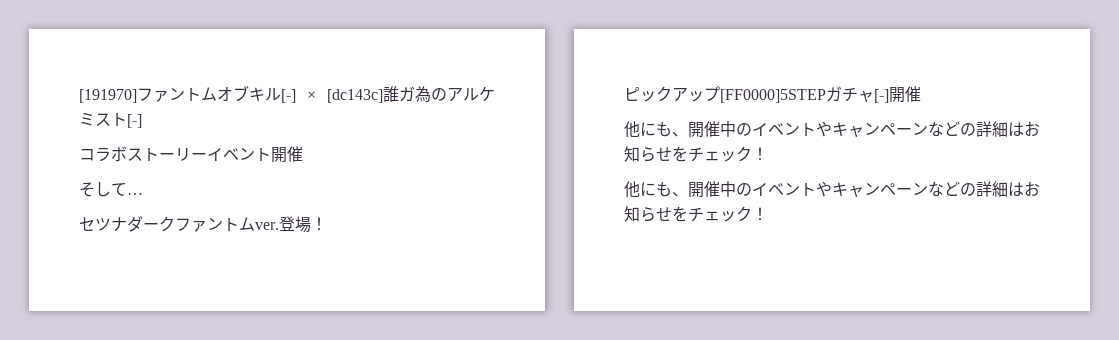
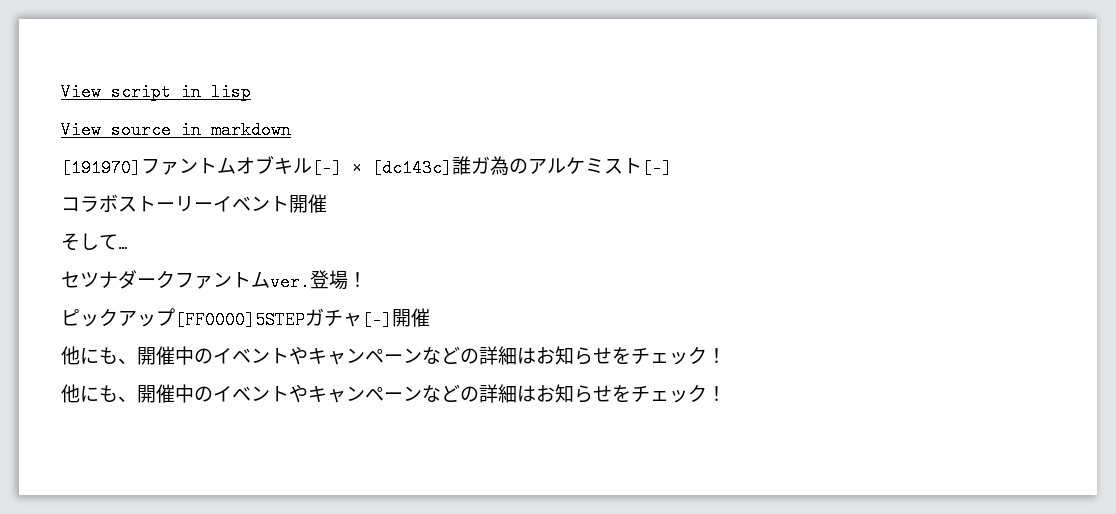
+ View script in lisp
+ View source in markdown

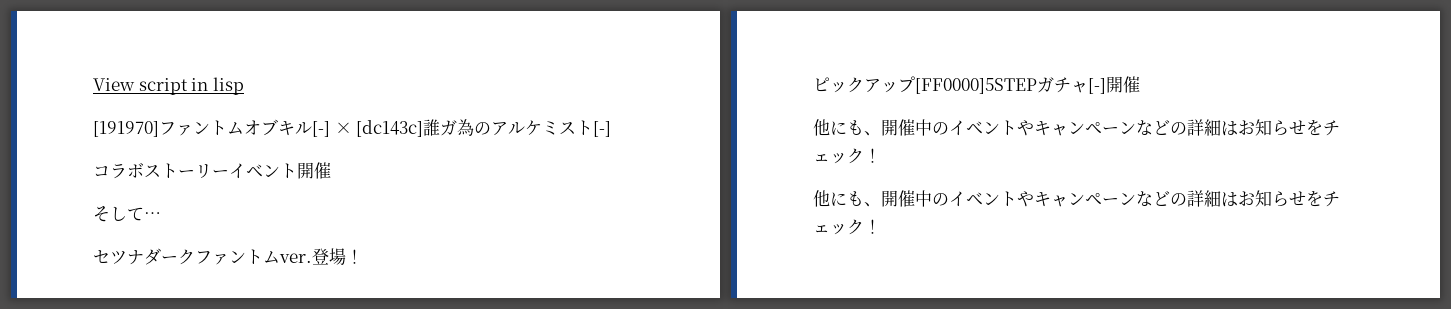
- View source in markdown

